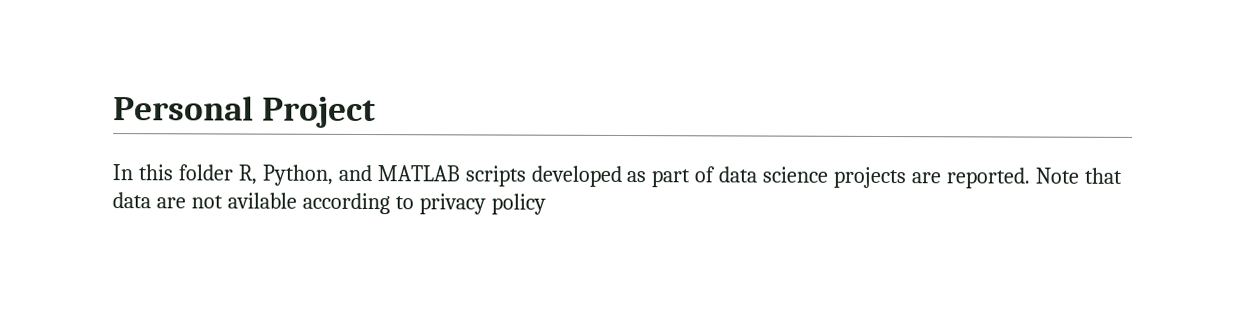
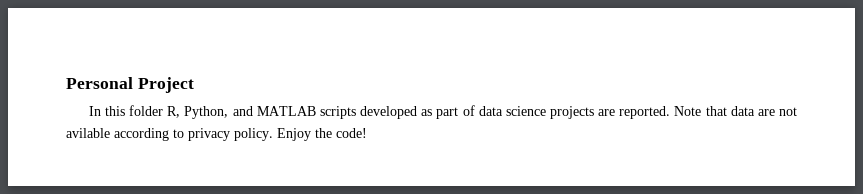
- Note that data are not avilable according to privacy policy
+ Note that data are not avilable according to privacy policy. Enjoy the code!

